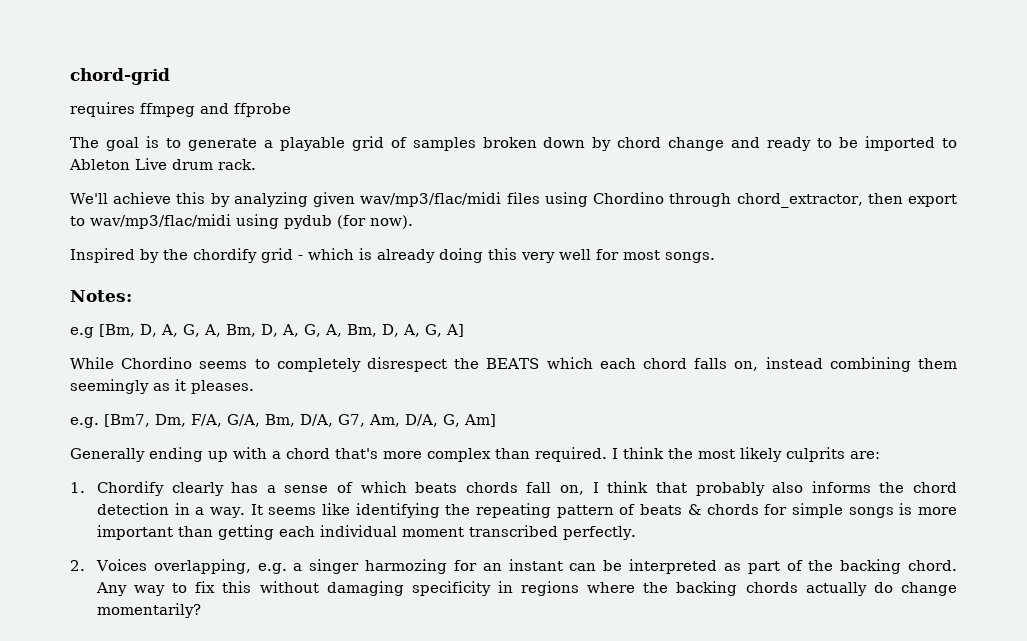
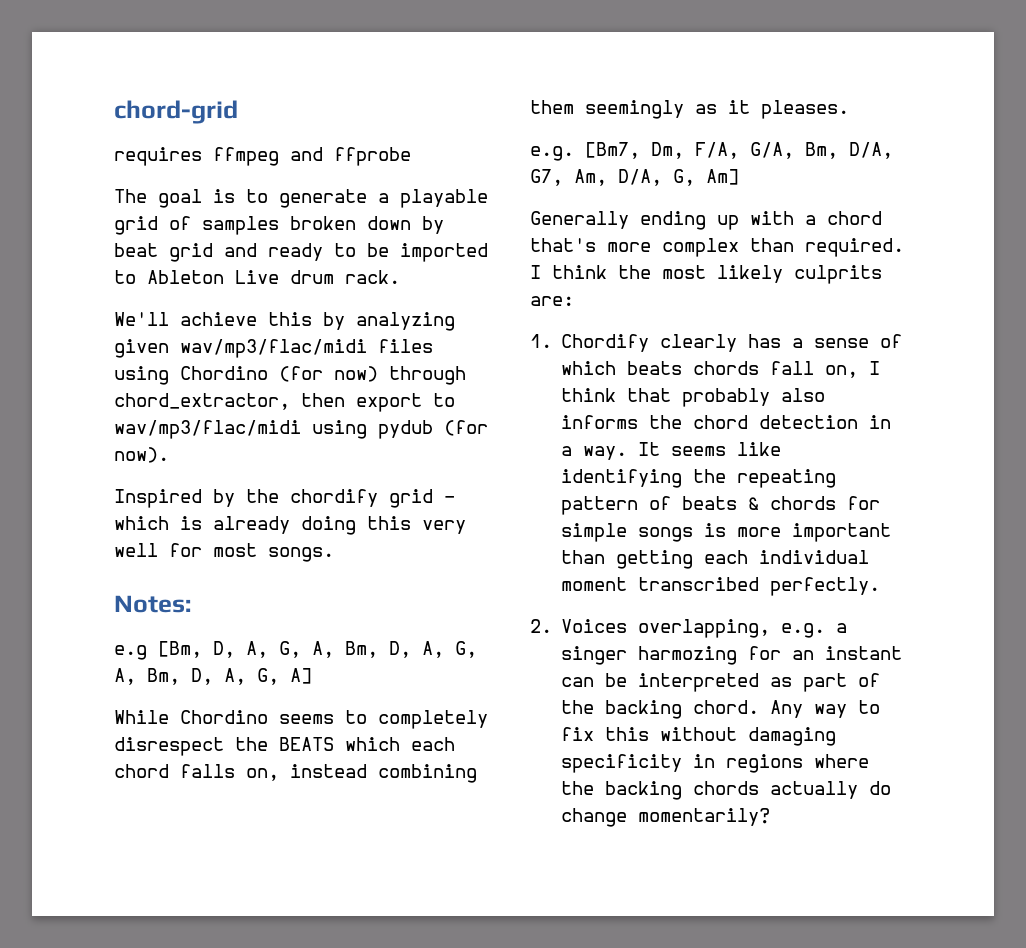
- The goal is to generate a playable grid of samples broken down by chord change and ready to be imported to Ableton Live drum rack.
+ The goal is to generate a playable grid of samples broken down by beat grid and ready to be imported to Ableton Live drum rack.
- We'll achieve this by analyzing given wav/mp3/flac/midi files using Chordino through chord_extractor, then export to wav/mp3/flac/midi using pydub (for now).
+ We'll achieve this by analyzing given wav/mp3/flac/midi files using Chordino (for now) through chord_extractor, then export to wav/mp3/flac/midi using pydub (for now).

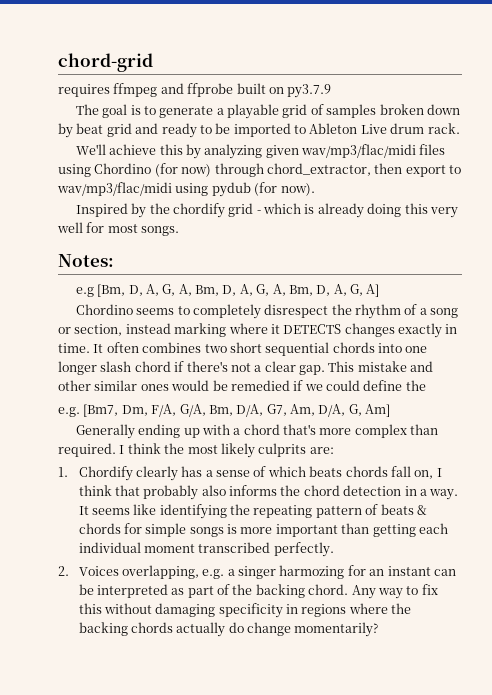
- requires ffmpeg and ffprobe
+ requires ffmpeg and ffprobe built on py3.7.9
- While Chordino seems to completely disrespect the BEATS which each chord falls on, instead combining them seemingly as it pleases.
+ Chordino seems to completely disrespect the rhythm of a song or section, instead marking where it DETECTS changes exactly in time. It often combines two short sequential chords into one longer slash chord if there's not a clear gap. This mistake and other similar ones would be remedied if we could define the

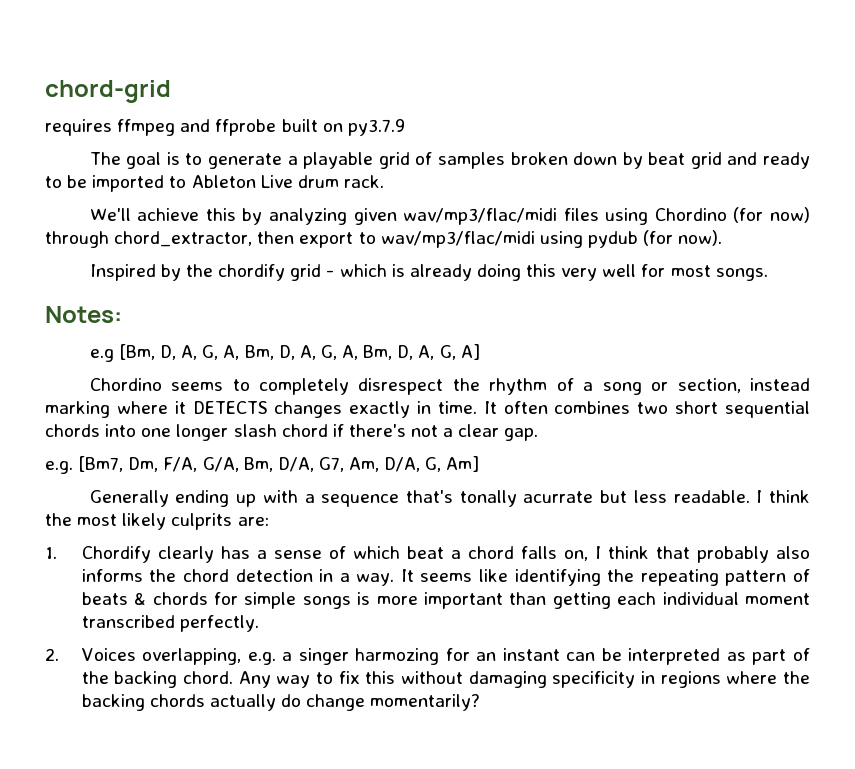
- This mistake and other similar ones would be remedied if we could define the
- Generally ending up with a chord that's more complex than required.
+ Generally ending up with a sequence that's tonally acurrate but less readable.
- 1. Chordify clearly has a sense of which beats chords fall on, I think that probably also informs the chord detection in a way.
+ 1. Chordify clearly has a sense of which beat a chord falls on, I think that probably also informs the chord detection in a way.

